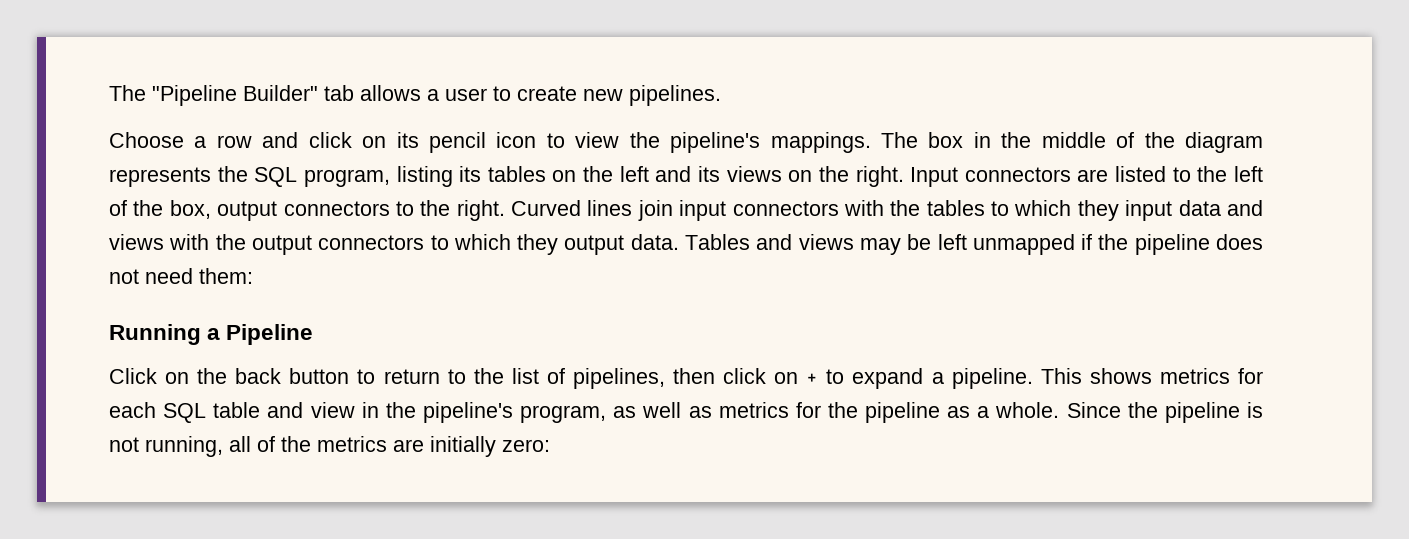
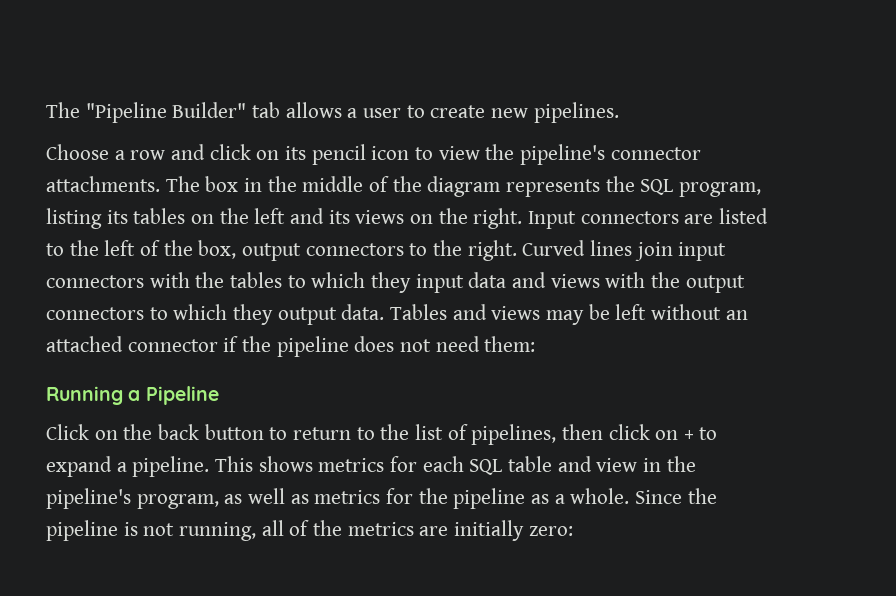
- Choose a row and click on its pencil icon to view the pipeline's mappings.
+ Choose a row and click on its pencil icon to view the pipeline's connector attachments.
- Tables and views may be left unmapped if the pipeline does not need them:
+ Tables and views may be left without an attached connector if the pipeline does not need them:

